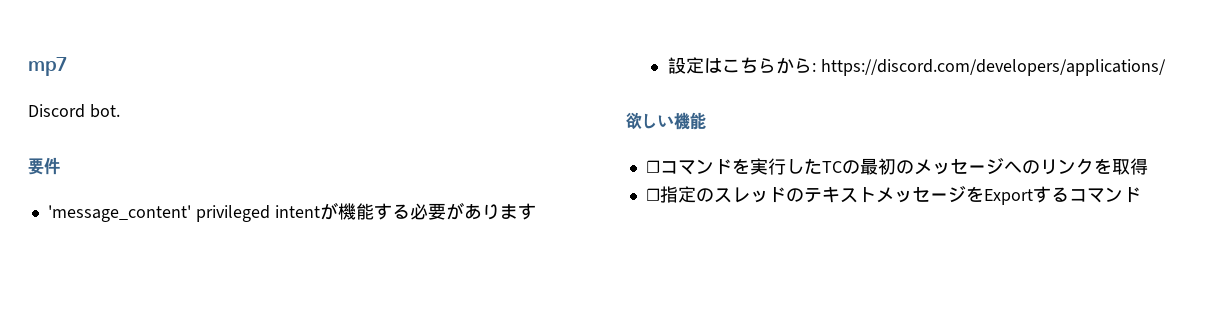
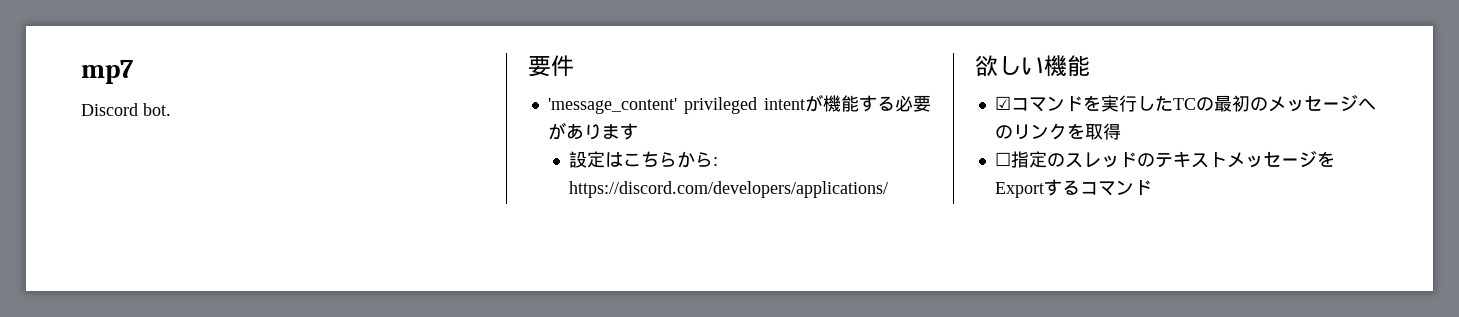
- ☐コマンドを実行したTCの最初のメッセージへのリンクを取得
+ ☑コマンドを実行したTCの最初のメッセージへのリンクを取得

